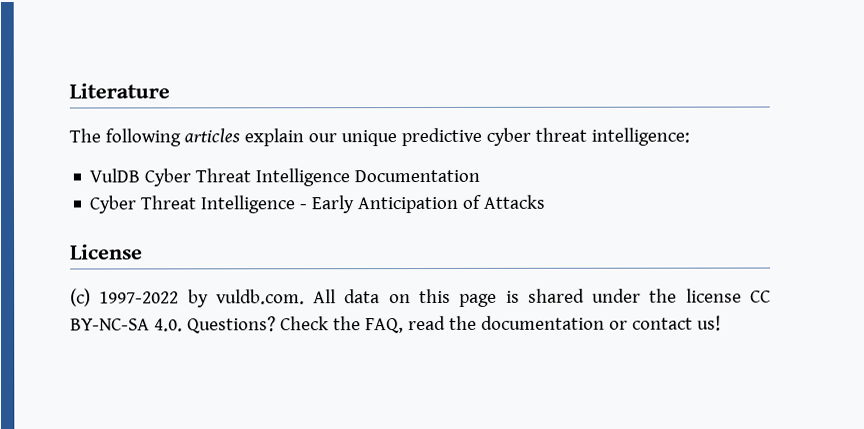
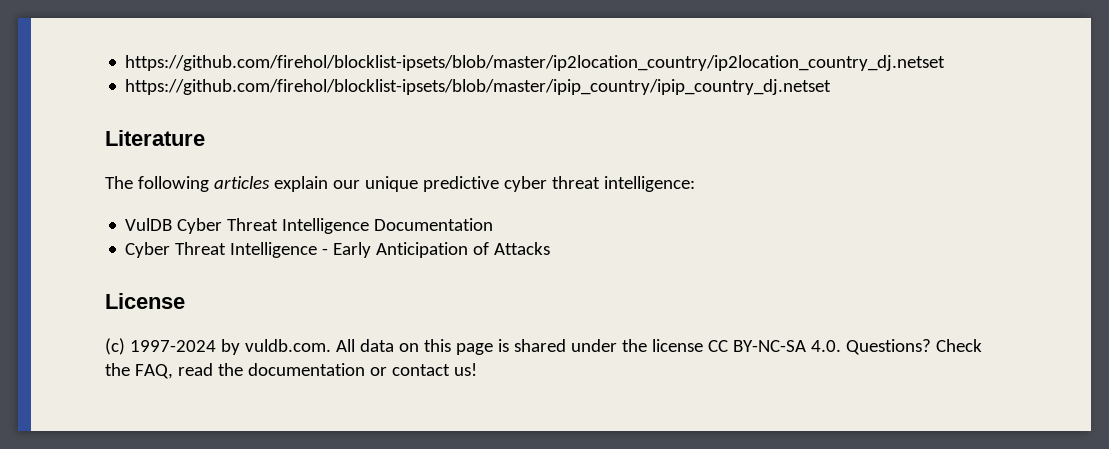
+ https://github.com/firehol/blocklist-ipsets/blob/master/ip2location_country/ip2location_country_dj.netset
+ https://github.com/firehol/blocklist-ipsets/blob/master/ipip_country/ipip_country_dj.netset
- (c) 1997-2022 by vuldb.com. All data on this page is shared under the license CC BY-NC-SA 4.0. Questions?
+ (c) 1997-2024 by vuldb.com. All data on this page is shared under the license CC BY-NC-SA 4.0. Questions?

